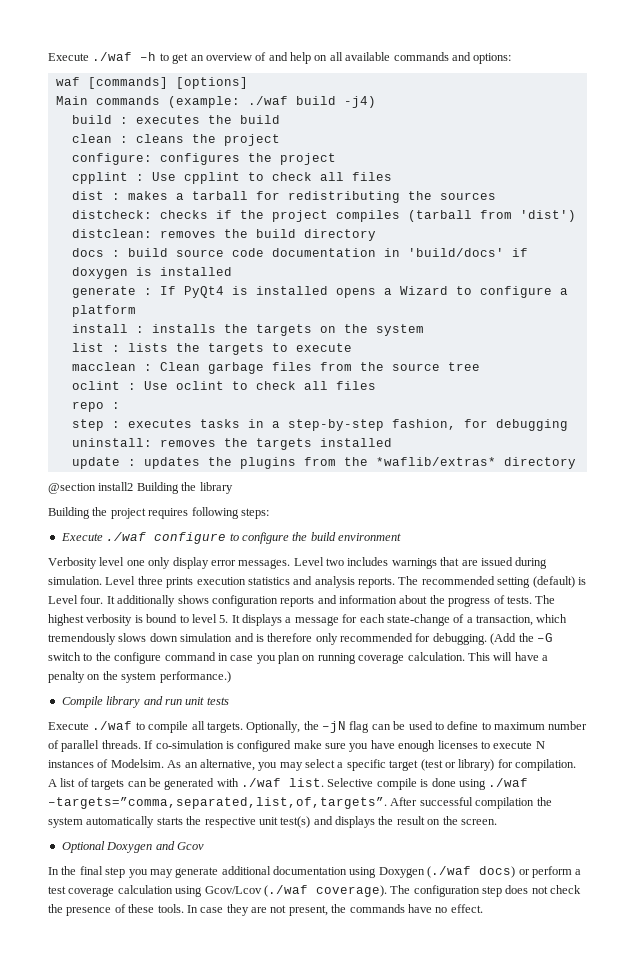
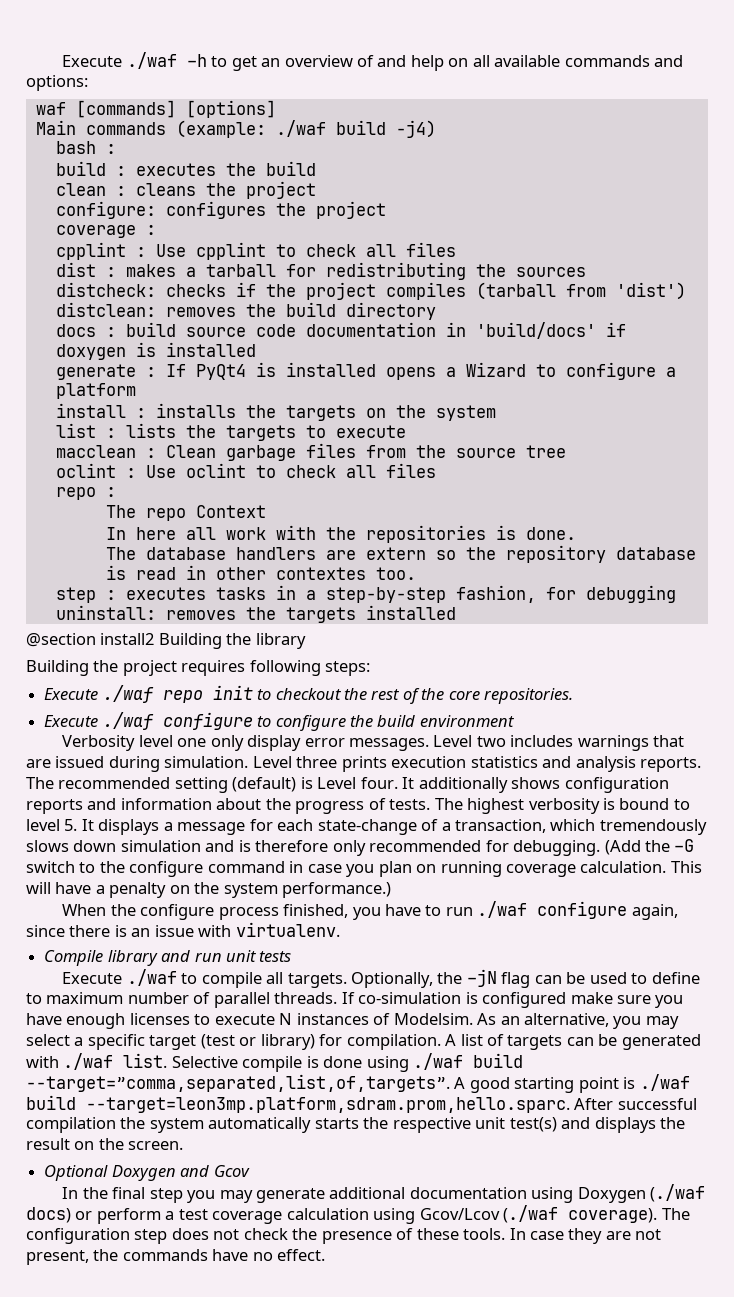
+ bash :
+ coverage :
+ The repo Context
+ In here all work with the repositories is done.
+ The database handlers are extern so the repository database is read in other contextes too.
- update : updates the plugins from the *waflib/extras* directory
+ Execute ./waf repo init to checkout the rest of the core repositories.
+ When the configure process finished, you have to run ./waf configure again, since there is an issue with virtualenv.
- Selective compile is done using ./waf –targets=”comma,separated,list,of,targets”. After successful compilation the system automatically starts the respective unit test(s) and displays the result on the screen.
+ Selective compile is done using ./waf build --target=”comma,separated,list,of,targets”. A good starting point is ./waf build --target=leon3mp.platform,sdram.prom,hello.sparc. After successful compilation the system automatically starts the respective unit test(s) and displays the result on the screen.

